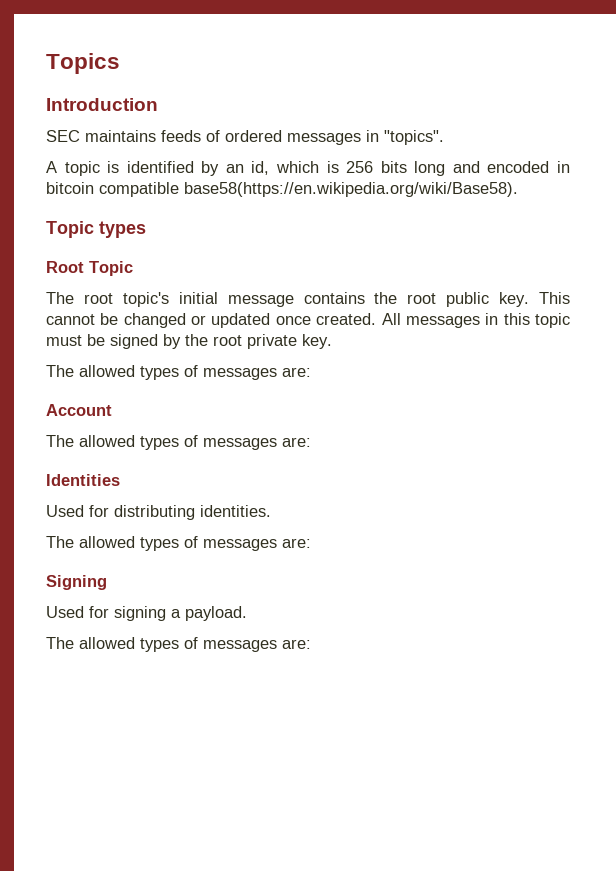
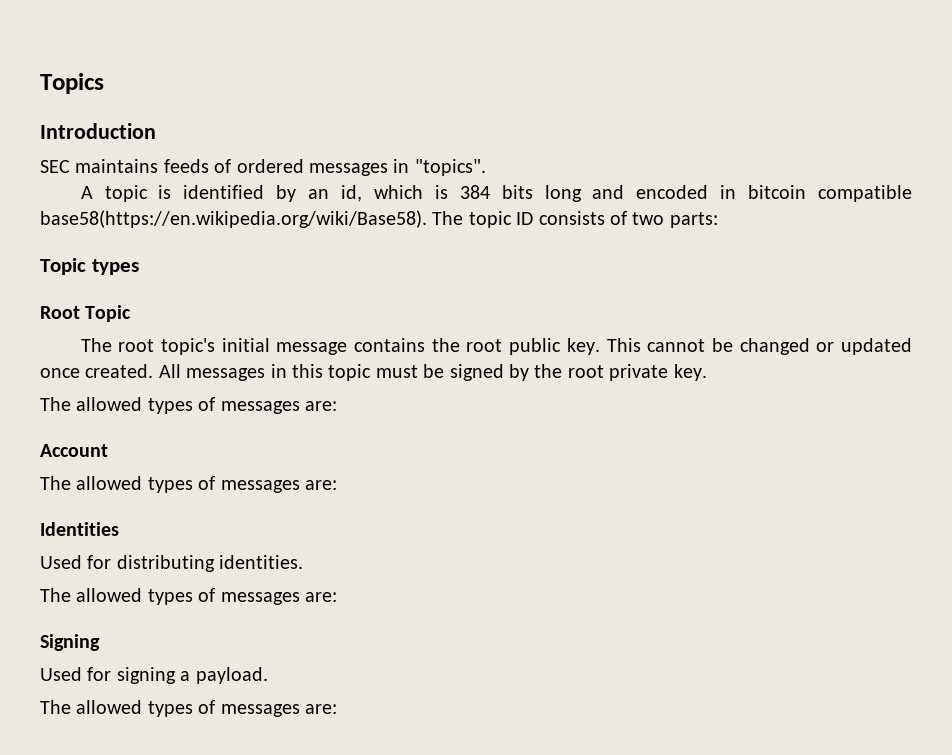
- A topic is identified by an id, which is 256 bits long and encoded in bitcoin compatible base58(https://en.wikipedia.org/wiki/Base58).
+ A topic is identified by an id, which is 384 bits long and encoded in bitcoin compatible base58(https://en.wikipedia.org/wiki/Base58). The topic ID consists of two parts:

